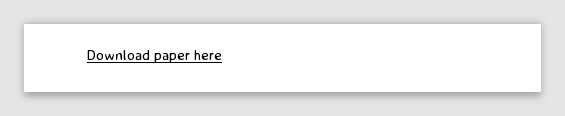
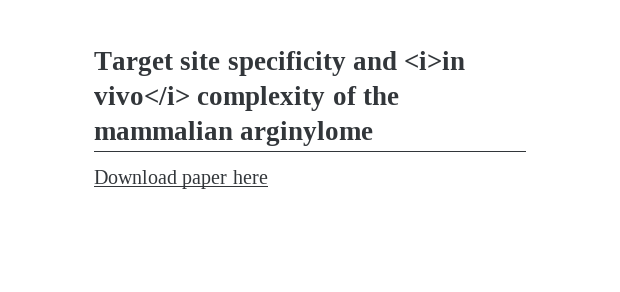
+ Target site specificity and <i>in vivo</i> complexity of the mammalian arginylome

